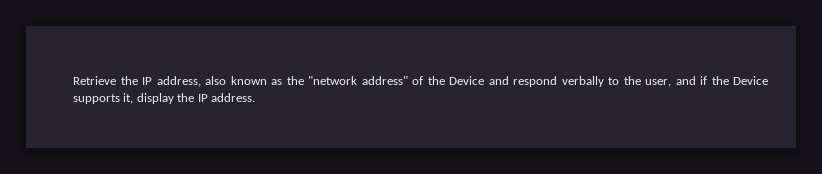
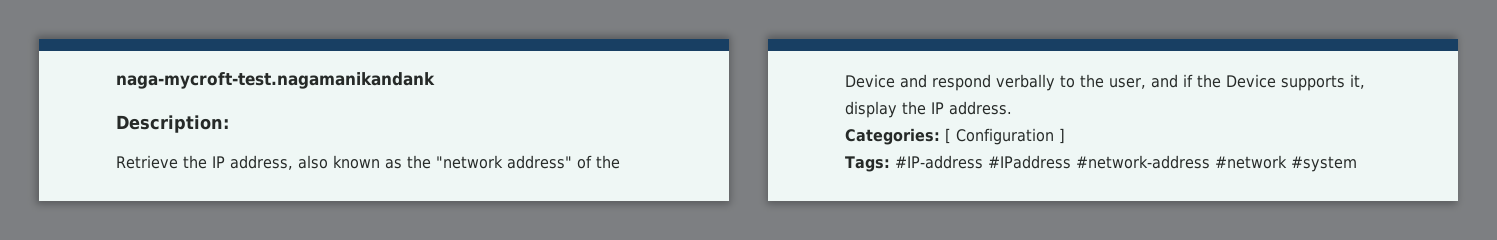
+ naga-mycroft-test.nagamanikandank
+ Description:
+ Categories: [ Configuration ]
+ Tags: #IP-address #IPaddress #network-address #network #system

